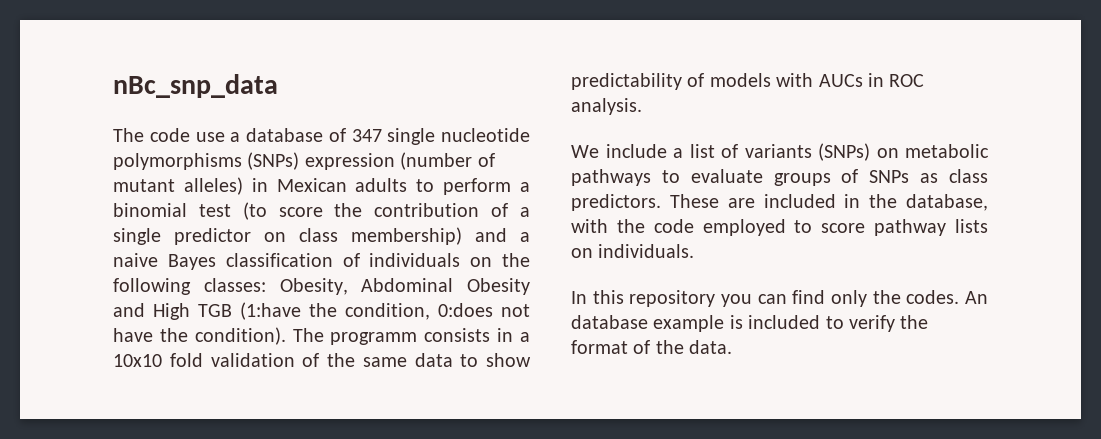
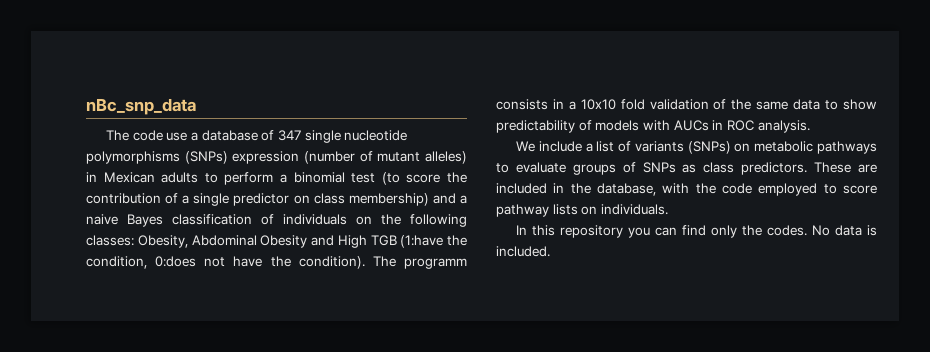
- An database example is included to verify the format of the data.
+ No data is included.

